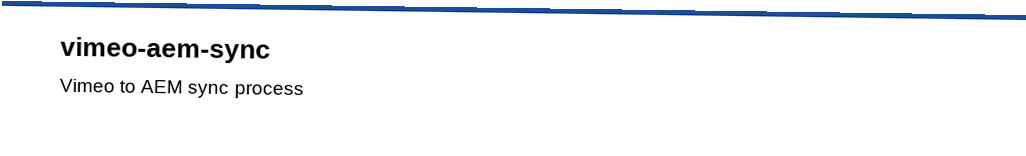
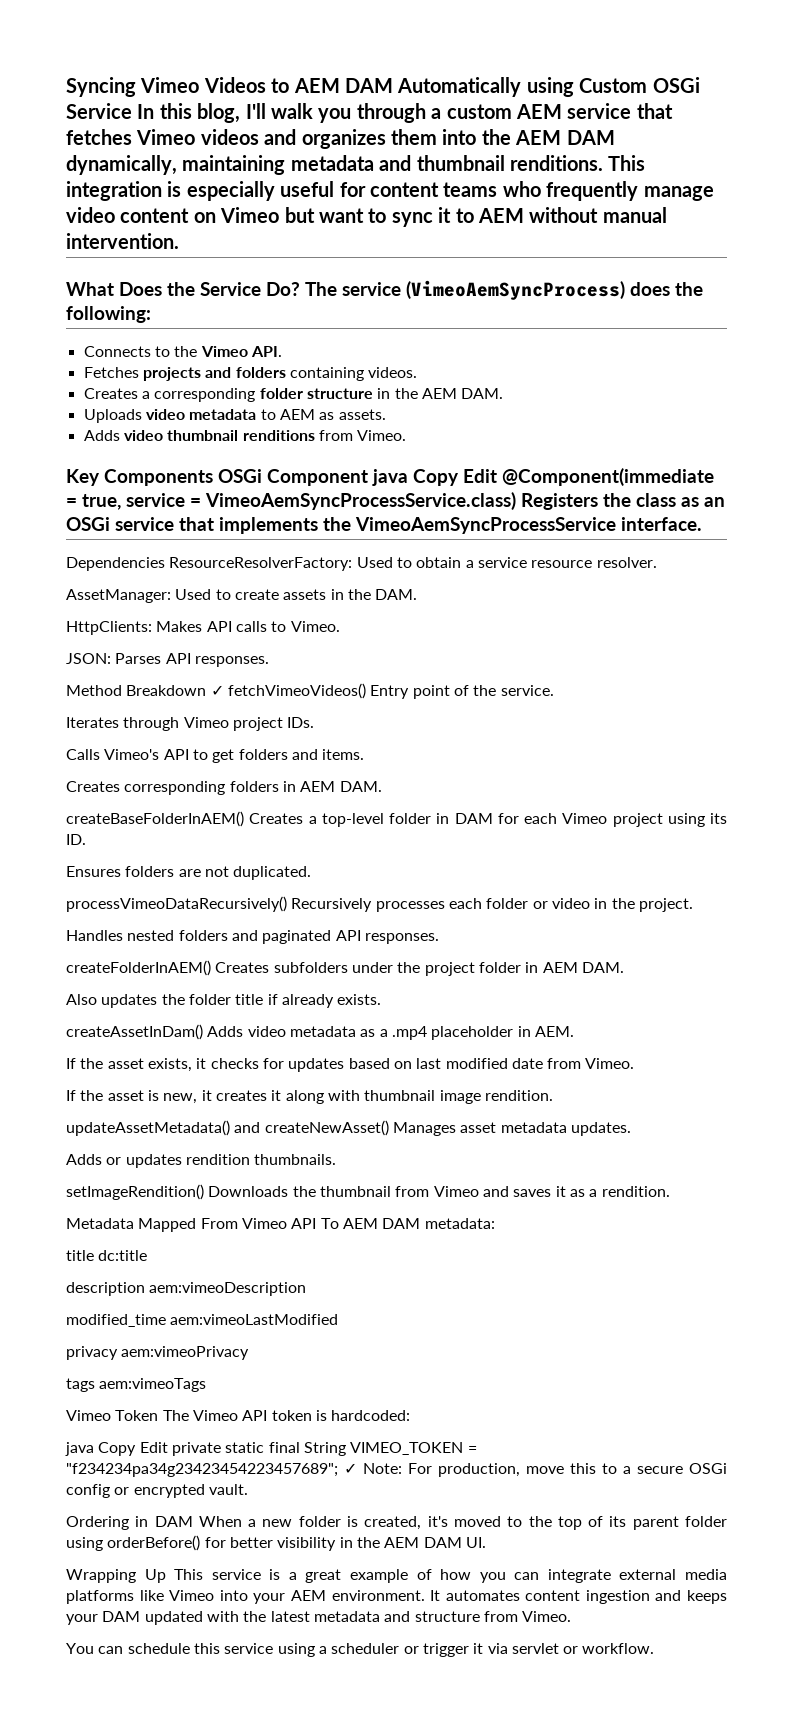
- vimeo-aem-sync
- Vimeo to AEM sync process
+ Syncing Vimeo Videos to AEM DAM Automatically using Custom OSGi Service In this blog, I'll walk you through a custom AEM service that fetches Vimeo videos and organizes them into the AEM DAM dynamically, maintaining metadata and thumbnail renditions. This integration is especially useful for content teams who frequently manage video content on Vimeo but want to sync it to AEM without manual intervention.
+ What Does the Service Do? The service (VimeoAemSyncProcess) does the following:
+ Connects to the Vimeo API.
+ Fetches projects and folders containing videos.
+ Creates a corresponding folder structure in the AEM DAM.
+ Uploads video metadata to AEM as assets.
+ Adds video thumbnail renditions from Vimeo.
+ Key Components OSGi Component java Copy Edit @Component(immediate = true, service = VimeoAemSyncProcessService.class) Registers the class as an OSGi service that implements the VimeoAemSyncProcessService interface.
+ Dependencies ResourceResolverFactory: Used to obtain a service resource resolver.
+ AssetManager: Used to create assets in the DAM.
+ HttpClients: Makes API calls to Vimeo.
+ JSON: Parses API responses.
+ Method Breakdown ✓ fetchVimeoVideos() Entry point of the service.
+ Iterates through Vimeo project IDs.
+ Calls Vimeo's API to get folders and items.
+ Creates corresponding folders in AEM DAM.
+ createBaseFolderInAEM() Creates a top-level folder in DAM for each Vimeo project using its ID.
+ Ensures folders are not duplicated.
+ processVimeoDataRecursively() Recursively processes each folder or video in the project.
+ Handles nested folders and paginated API responses.
+ createFolderInAEM() Creates subfolders under the project folder in AEM DAM.
+ Also updates the folder title if already exists.
+ createAssetInDam() Adds video metadata as a .mp4 placeholder in AEM.
+ If the asset exists, it checks for updates based on last modified date from Vimeo.
+ If the asset is new, it creates it along with thumbnail image rendition.
+ updateAssetMetadata() and createNewAsset() Manages asset metadata updates.
+ Adds or updates rendition thumbnails.
+ setImageRendition() Downloads the thumbnail from Vimeo and saves it as a rendition.
+ Metadata Mapped From Vimeo API To AEM DAM metadata:
+ title dc:title
+ description aem:vimeoDescription
+ modified_time aem:vimeoLastModified
+ privacy aem:vimeoPrivacy
+ tags aem:vimeoTags
+ Vimeo Token The Vimeo API token is hardcoded:
+ java Copy Edit private static final String VIMEO_TOKEN = "f234234pa34g23423454223457689"; ✓ Note: For production, move this to a secure OSGi config or encrypted vault.
+ Ordering in DAM When a new folder is created, it's moved to the top of its parent folder using orderBefore() for better visibility in the AEM DAM UI.
+ Wrapping Up This service is a great example of how you can integrate external media platforms like Vimeo into your AEM environment. It automates content ingestion and keeps your DAM updated with the latest metadata and structure from Vimeo.
+ You can schedule this service using a scheduler or trigger it via servlet or workflow.

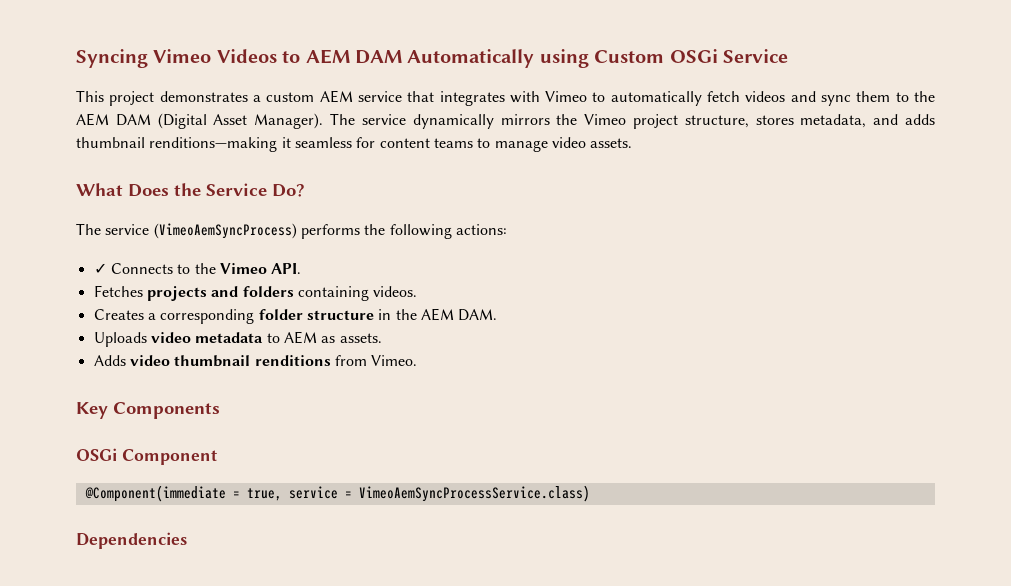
- Syncing Vimeo Videos to AEM DAM Automatically using Custom OSGi Service In this blog, I'll walk you through a custom AEM service that fetches Vimeo videos and organizes them into the AEM DAM dynamically, maintaining metadata and thumbnail renditions. This integration is especially useful for content teams who frequently manage video content on Vimeo but want to sync it to AEM without manual intervention.
+ Syncing Vimeo Videos to AEM DAM Automatically using Custom OSGi Service
+ This project demonstrates a custom AEM service that integrates with Vimeo to automatically fetch videos and sync them to the AEM DAM (Digital Asset Manager). The service dynamically mirrors the Vimeo project structure, stores metadata, and adds thumbnail renditions—making it seamless for content teams to manage video assets.
- What Does the Service Do? The service (VimeoAemSyncProcess) does the following:
- Connects to the Vimeo API.
+ What Does the Service Do?
+ The service (VimeoAemSyncProcess) performs the following actions:
+ ✓ Connects to the Vimeo API.
- Key Components OSGi Component java Copy Edit @Component(immediate = true, service = VimeoAemSyncProcessService.class) Registers the class as an OSGi service that implements the VimeoAemSyncProcessService interface.
- Dependencies ResourceResolverFactory: Used to obtain a service resource resolver.
- AssetManager: Used to create assets in the DAM.
- HttpClients: Makes API calls to Vimeo.
- JSON: Parses API responses.
- Method Breakdown ✓ fetchVimeoVideos() Entry point of the service.
- Iterates through Vimeo project IDs.
- Calls Vimeo's API to get folders and items.
- Creates corresponding folders in AEM DAM.
- createBaseFolderInAEM() Creates a top-level folder in DAM for each Vimeo project using its ID.
- Ensures folders are not duplicated.
- processVimeoDataRecursively() Recursively processes each folder or video in the project.
- Handles nested folders and paginated API responses.
- createFolderInAEM() Creates subfolders under the project folder in AEM DAM.
- Also updates the folder title if already exists.
- createAssetInDam() Adds video metadata as a .mp4 placeholder in AEM.
- If the asset exists, it checks for updates based on last modified date from Vimeo.
- If the asset is new, it creates it along with thumbnail image rendition.
- updateAssetMetadata() and createNewAsset() Manages asset metadata updates.
- Adds or updates rendition thumbnails.
- setImageRendition() Downloads the thumbnail from Vimeo and saves it as a rendition.
- Metadata Mapped From Vimeo API To AEM DAM metadata:
- title dc:title
- description aem:vimeoDescription
- modified_time aem:vimeoLastModified
- privacy aem:vimeoPrivacy
- tags aem:vimeoTags
- Vimeo Token The Vimeo API token is hardcoded:
- java Copy Edit private static final String VIMEO_TOKEN = "f234234pa34g23423454223457689"; ✓ Note: For production, move this to a secure OSGi config or encrypted vault.
- Ordering in DAM When a new folder is created, it's moved to the top of its parent folder using orderBefore() for better visibility in the AEM DAM UI.
- Wrapping Up This service is a great example of how you can integrate external media platforms like Vimeo into your AEM environment. It automates content ingestion and keeps your DAM updated with the latest metadata and structure from Vimeo.
- You can schedule this service using a scheduler or trigger it via servlet or workflow.
+ Key Components
+ OSGi Component
+ @Component(immediate = true, service = VimeoAemSyncProcessService.class)
+ Dependencies

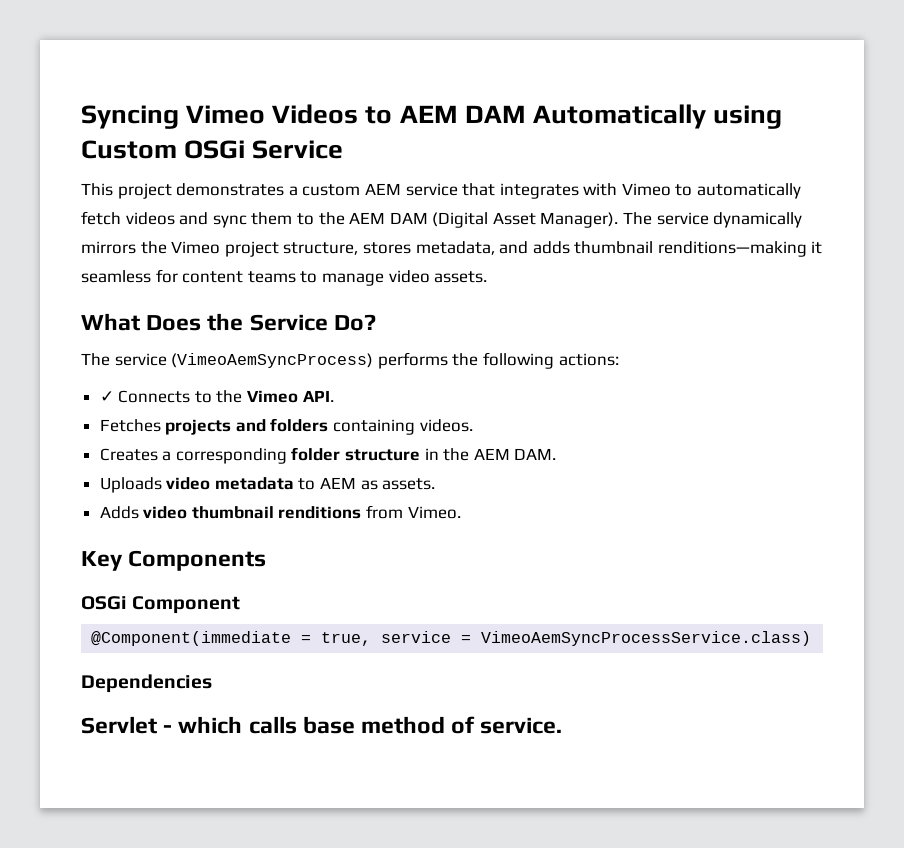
+ Servlet - which calls base method of service.

